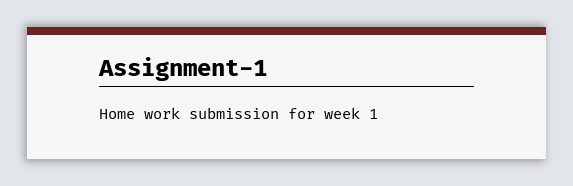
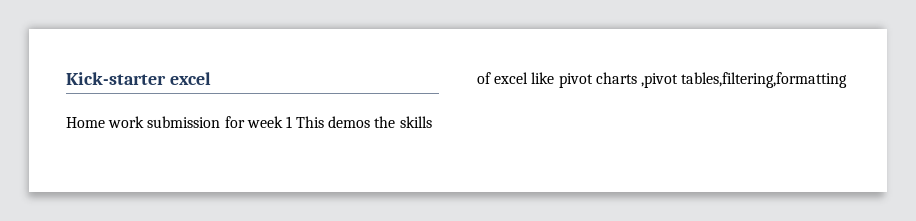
- Assignment-1
+ Kick-starter excel
- Home work submission for week 1
+ Home work submission for week 1 This demos the skills of excel like pivot charts ,pivot tables,filtering,formatting

